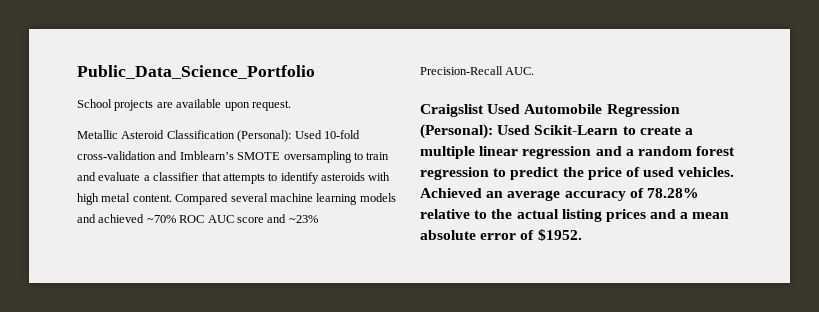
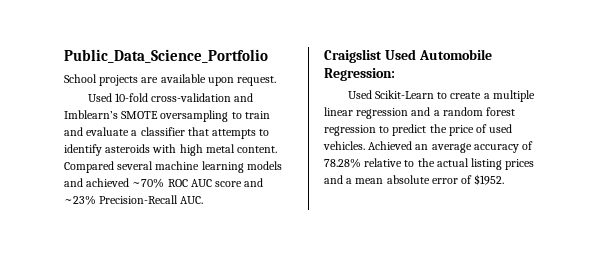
- Metallic Asteroid Classification (Personal): Used 10-fold cross-validation and Imblearn’s SMOTE oversampling to train and evaluate a classifier that attempts to identify asteroids with high metal content.
+ Used 10-fold cross-validation and Imblearn’s SMOTE oversampling to train and evaluate a classifier that attempts to identify asteroids with high metal content.
- Craigslist Used Automobile Regression (Personal): Used Scikit-Learn to create a multiple linear regression and a random forest regression to predict the price of used vehicles.
+ Craigslist Used Automobile Regression:
+ Used Scikit-Learn to create a multiple linear regression and a random forest regression to predict the price of used vehicles.

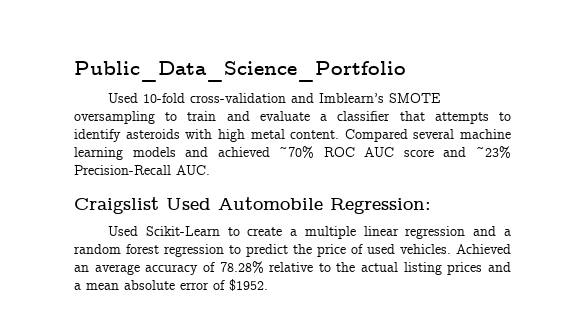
- School projects are available upon request.

